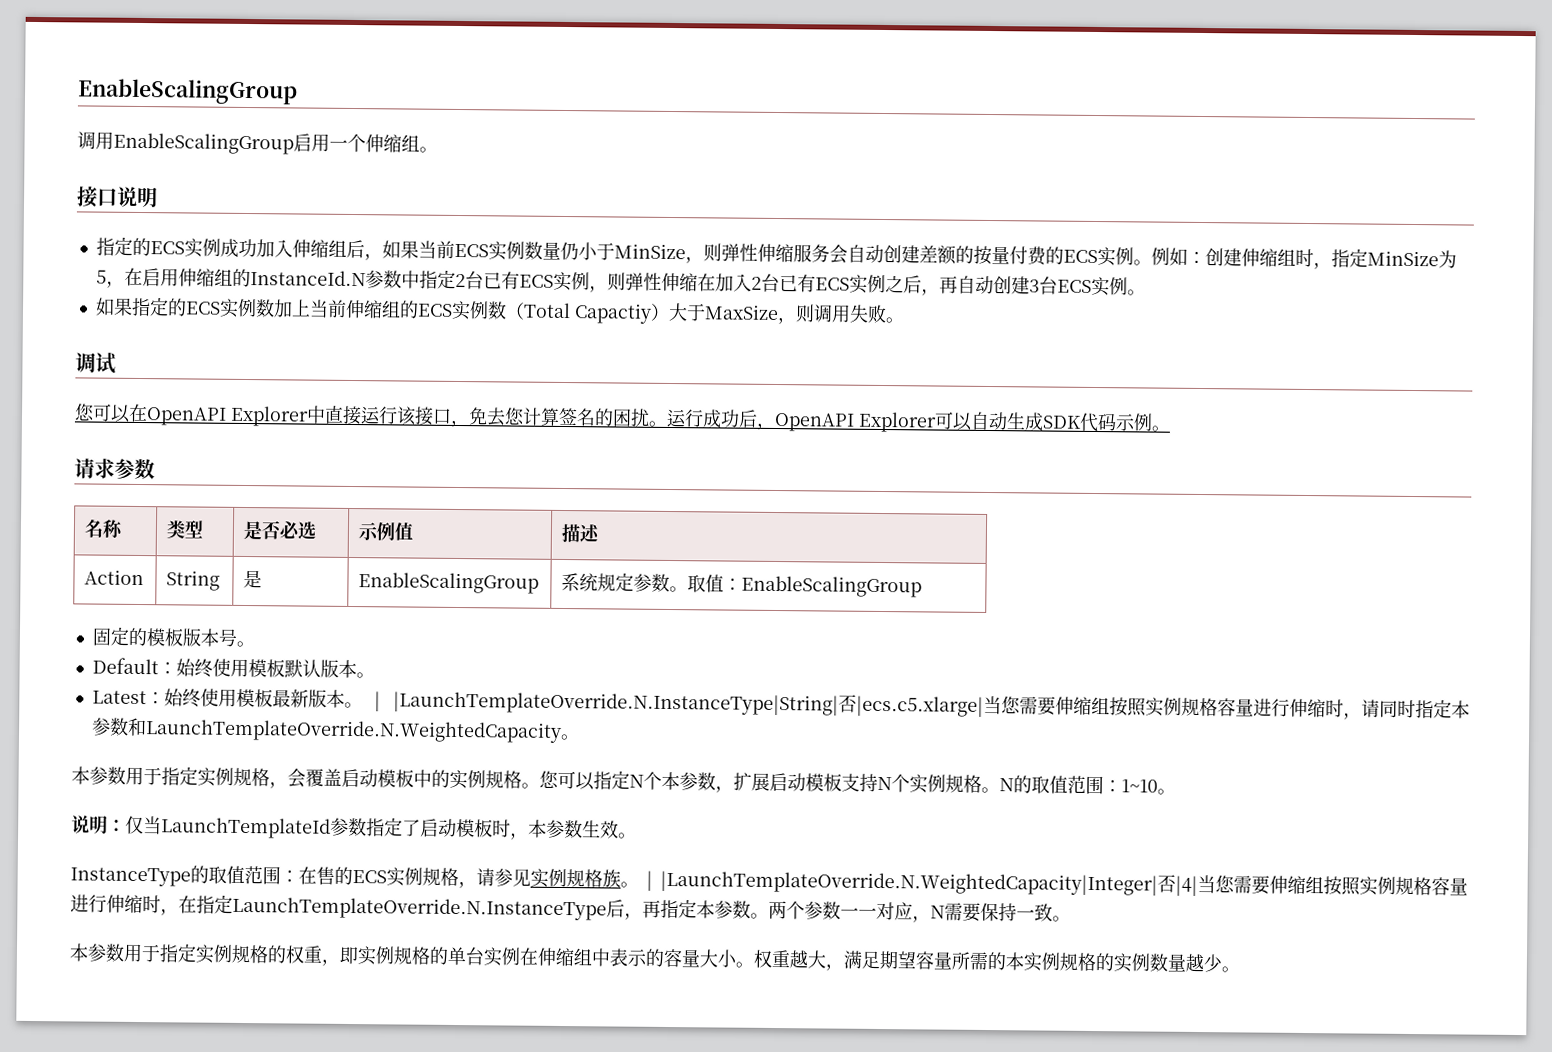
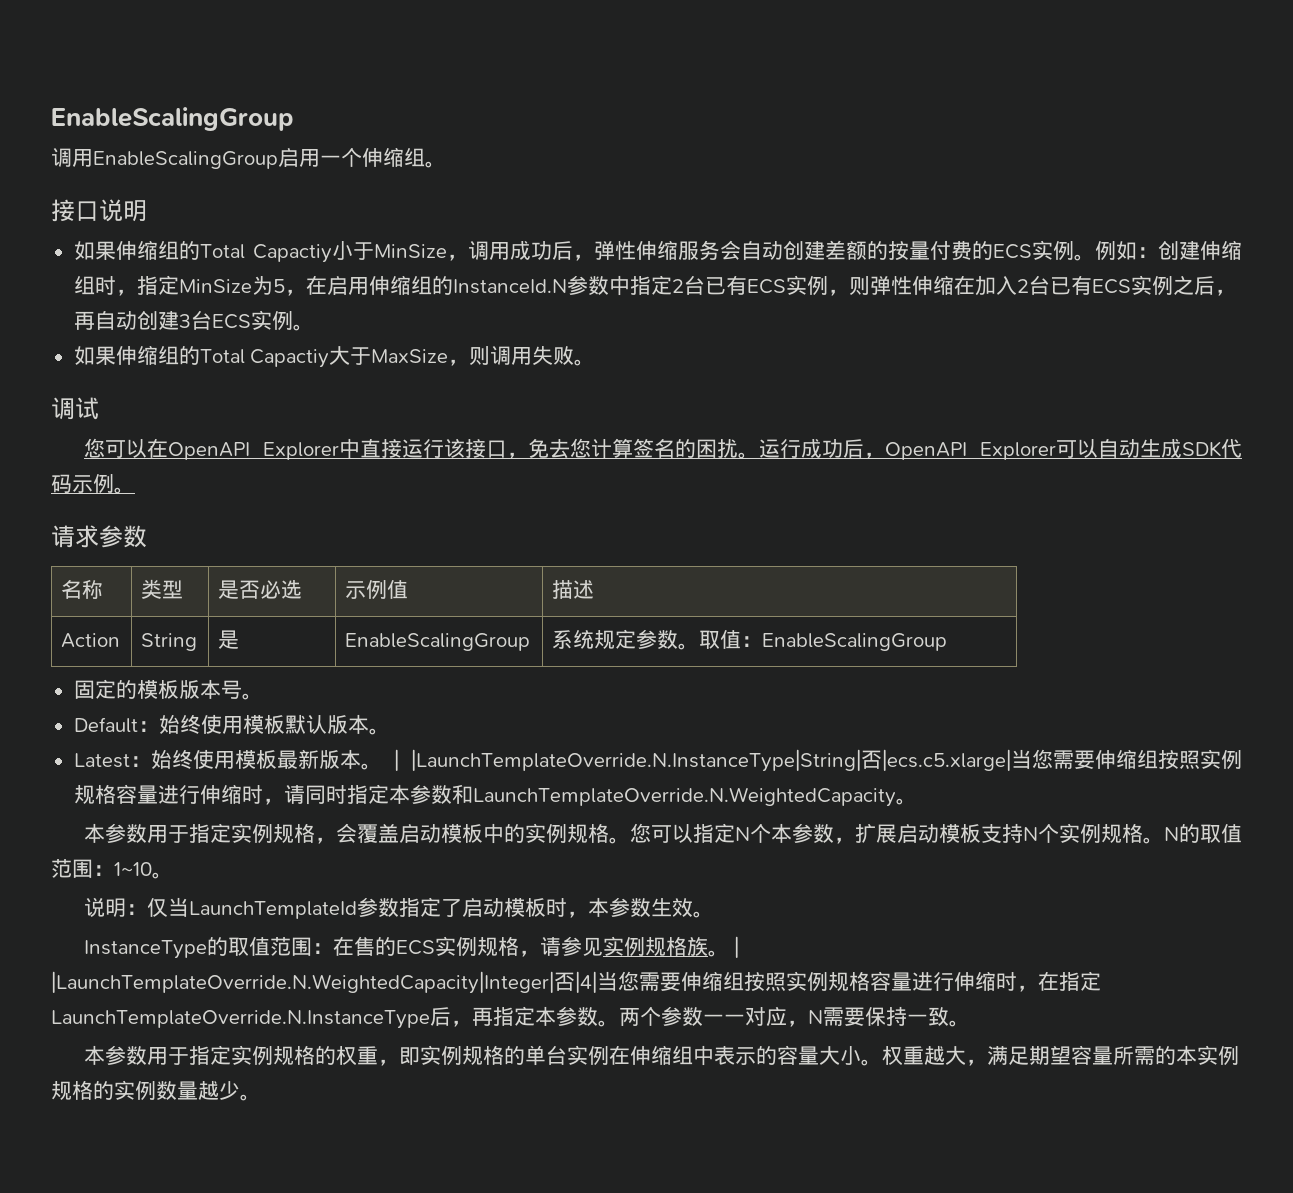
- 指定的ECS实例成功加入伸缩组后，如果当前ECS实例数量仍小于MinSize，则弹性伸缩服务会自动创建差额的按量付费的ECS实例。
+ 如果伸缩组的Total Capactiy小于MinSize，调用成功后，弹性伸缩服务会自动创建差额的按量付费的ECS实例。
- 如果指定的ECS实例数加上当前伸缩组的ECS实例数（Total Capactiy）大于MaxSize，则调用失败。
+ 如果伸缩组的Total Capactiy大于MaxSize，则调用失败。

